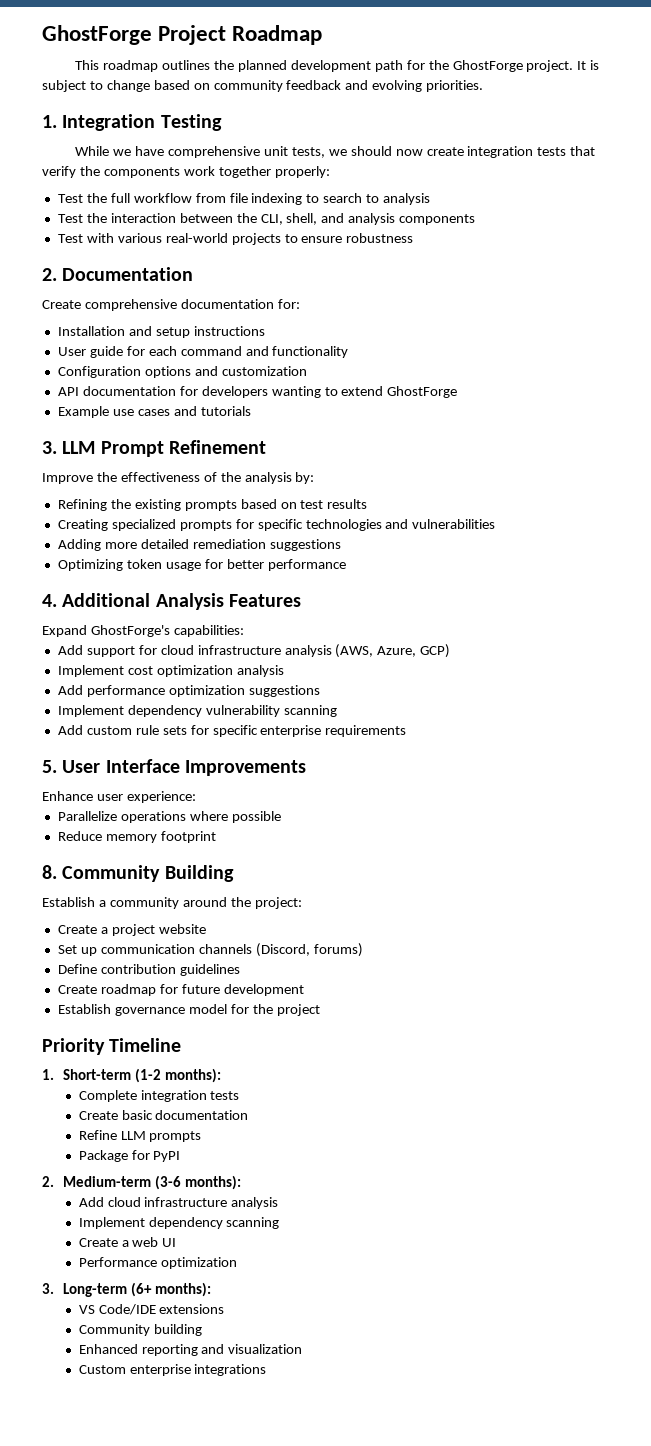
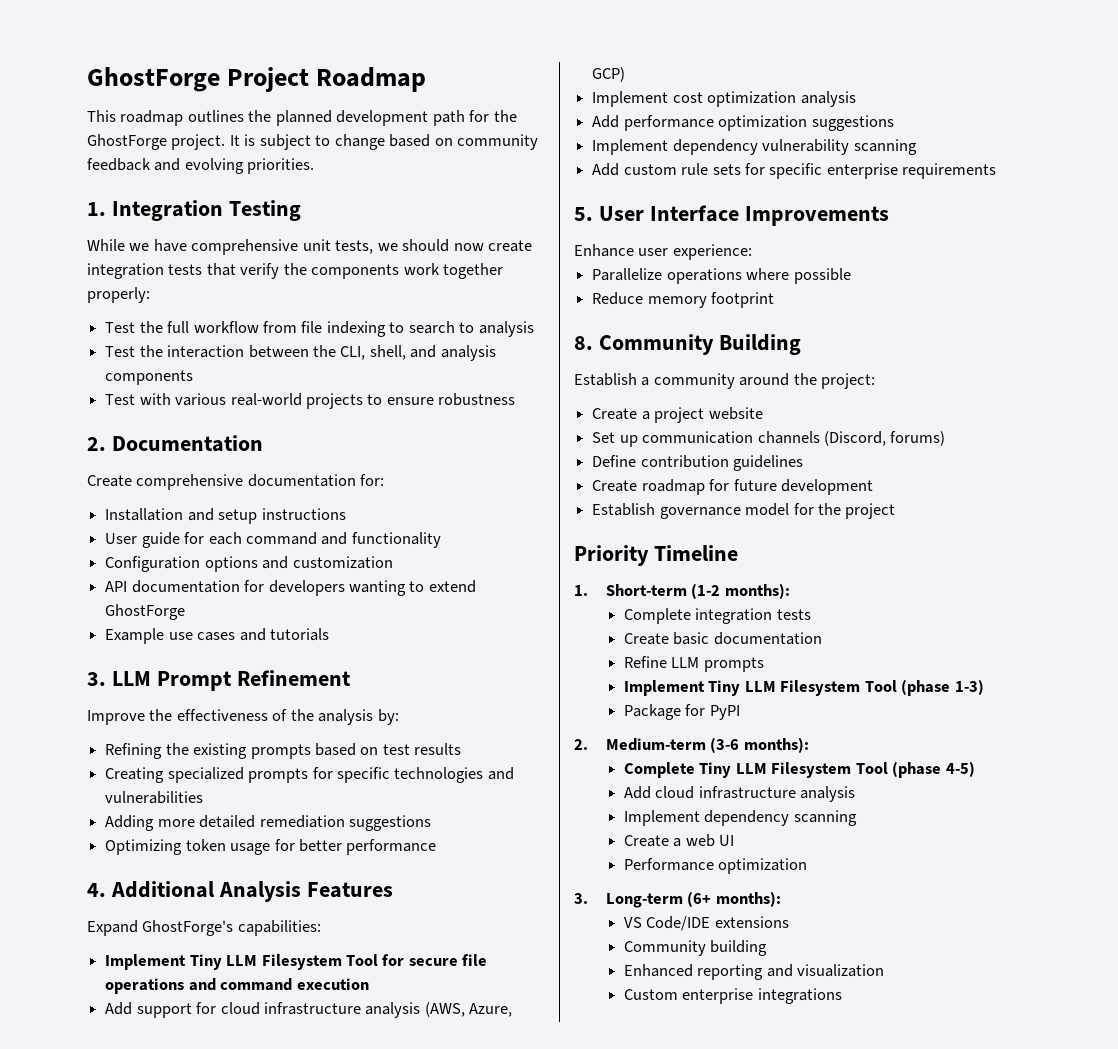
+ Implement Tiny LLM Filesystem Tool for secure file operations and command execution
+ Implement Tiny LLM Filesystem Tool (phase 1-3)
+ Complete Tiny LLM Filesystem Tool (phase 4-5)

